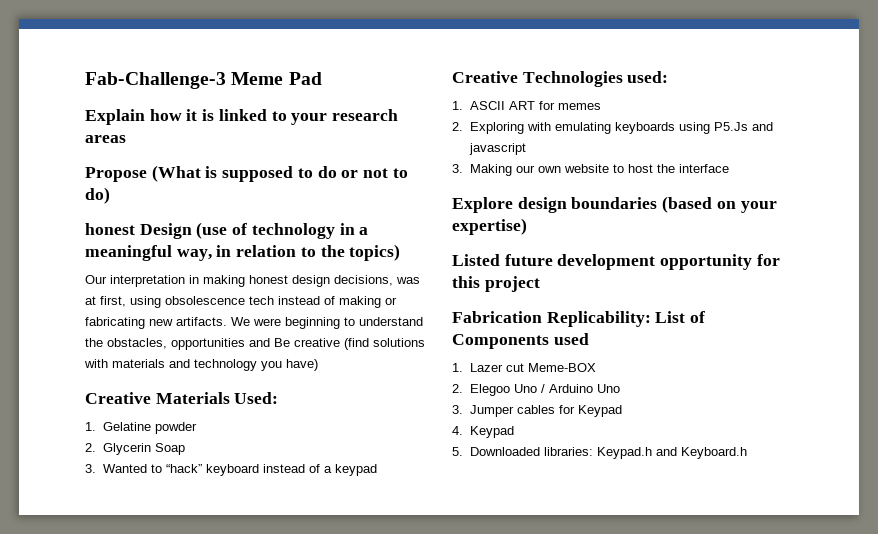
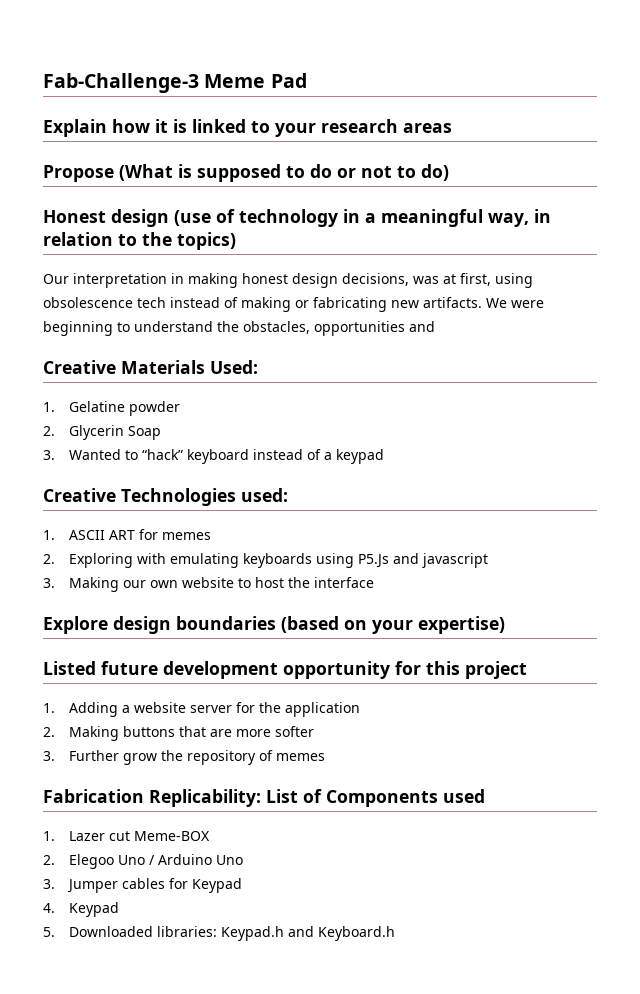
- honest Design (use of technology in a meaningful way, in relation to the topics)
+ Honest design (use of technology in a meaningful way, in relation to the topics)
- We were beginning to understand the obstacles, opportunities and Be creative (find solutions with materials and technology you have)
+ We were beginning to understand the obstacles, opportunities and
+ 1. Adding a website server for the application
+ 2. Making buttons that are more softer
+ 3. Further grow the repository of memes

